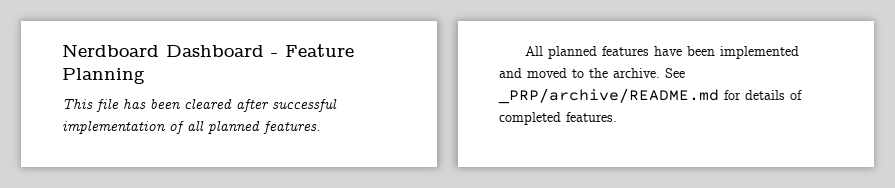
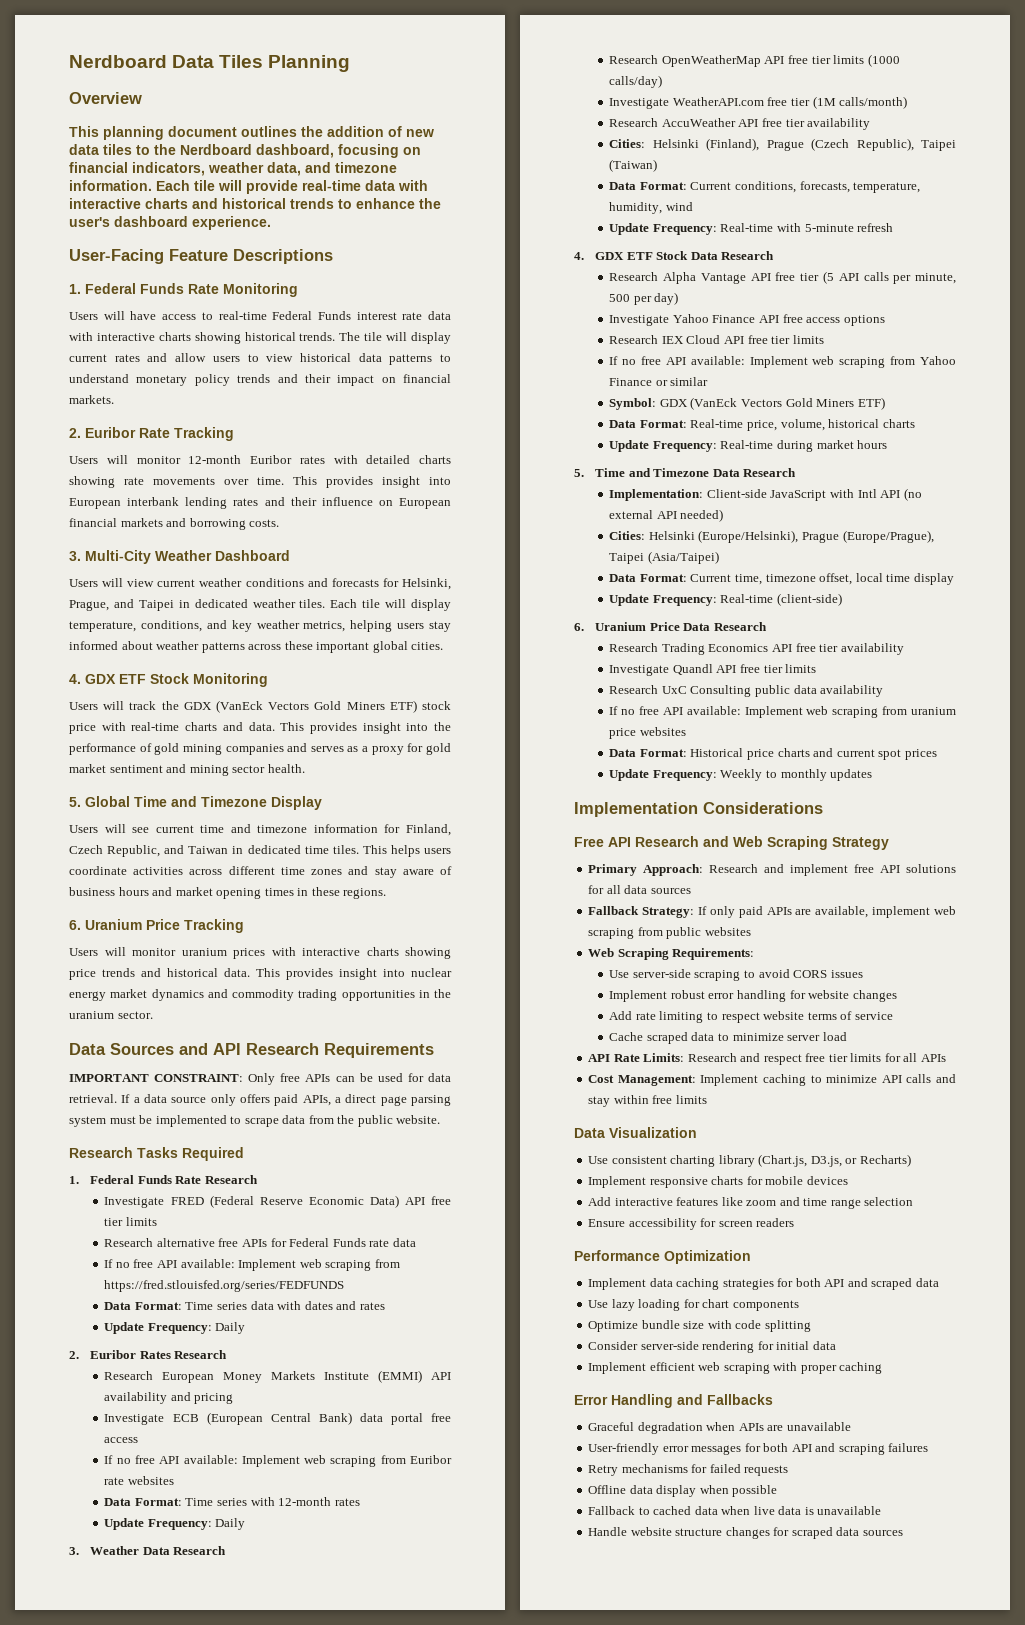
- Nerdboard Dashboard - Feature Planning
+ Nerdboard Data Tiles Planning
- This file has been cleared after successful implementation of all planned features.
- All planned features have been implemented and moved to the archive. See _PRP/archive/README.md for details of completed features.
+ Overview
+ This planning document outlines the addition of new data tiles to the Nerdboard dashboard, focusing on financial indicators, weather data, and timezone information. Each tile will provide real-time data with interactive charts and historical trends to enhance the user's dashboard experience.
+ User-Facing Feature Descriptions
+ 1. Federal Funds Rate Monitoring
+ Users will have access to real-time Federal Funds interest rate data with interactive charts showing historical trends. The tile will display current rates and allow users to view historical data patterns to understand monetary policy trends and their impact on financial markets.
+ 2. Euribor Rate Tracking
+ Users will monitor 12-month Euribor rates with detailed charts showing rate movements over time. This provides insight into European interbank lending rates and their influence on European financial markets and borrowing costs.
+ 3. Multi-City Weather Dashboard
+ Users will view current weather conditions and forecasts for Helsinki, Prague, and Taipei in dedicated weather tiles. Each tile will display temperature, conditions, and key weather metrics, helping users stay informed about weather patterns across these important global cities.
+ 4. GDX ETF Stock Monitoring
+ Users will track the GDX (VanEck Vectors Gold Miners ETF) stock price with real-time charts and data. This provides insight into the performance of gold mining companies and serves as a proxy for gold market sentiment and mining sector health.
+ 5. Global Time and Timezone Display
+ Users will see current time and timezone information for Finland, Czech Republic, and Taiwan in dedicated time tiles. This helps users coordinate activities across different time zones and stay aware of business hours and market opening times in these regions.
+ 6. Uranium Price Tracking
+ Users will monitor uranium prices with interactive charts showing price trends and historical data. This provides insight into nuclear energy market dynamics and commodity trading opportunities in the uranium sector.
+ Data Sources and API Research Requirements
+ IMPORTANT CONSTRAINT: Only free APIs can be used for data retrieval. If a data source only offers paid APIs, a direct page parsing system must be implemented to scrape data from the public website.
+ Research Tasks Required
+ 1. Federal Funds Rate Research
+ Investigate FRED (Federal Reserve Economic Data) API free tier limits
+ Research alternative free APIs for Federal Funds rate data
+ If no free API available: Implement web scraping from https://fred.stlouisfed.org/series/FEDFUNDS
+ Data Format: Time series data with dates and rates
+ Update Frequency: Daily
+ 2. Euribor Rates Research
+ Research European Money Markets Institute (EMMI) API availability and pricing
+ Investigate ECB (European Central Bank) data portal free access
+ If no free API available: Implement web scraping from Euribor rate websites
+ Data Format: Time series with 12-month rates
+ Update Frequency: Daily
+ 3. Weather Data Research
+ Research OpenWeatherMap API free tier limits (1000 calls/day)
+ Investigate WeatherAPI.com free tier (1M calls/month)
+ Research AccuWeather API free tier availability
+ Cities: Helsinki (Finland), Prague (Czech Republic), Taipei (Taiwan)
+ Data Format: Current conditions, forecasts, temperature, humidity, wind
+ Update Frequency: Real-time with 5-minute refresh
+ 4. GDX ETF Stock Data Research
+ Research Alpha Vantage API free tier (5 API calls per minute, 500 per day)
+ Investigate Yahoo Finance API free access options
+ Research IEX Cloud API free tier limits
+ If no free API available: Implement web scraping from Yahoo Finance or similar
+ Symbol: GDX (VanEck Vectors Gold Miners ETF)
+ Data Format: Real-time price, volume, historical charts
+ Update Frequency: Real-time during market hours
+ 5. Time and Timezone Data Research
+ Implementation: Client-side JavaScript with Intl API (no external API needed)
+ Cities: Helsinki (Europe/Helsinki), Prague (Europe/Prague), Taipei (Asia/Taipei)
+ Data Format: Current time, timezone offset, local time display
+ Update Frequency: Real-time (client-side)
+ 6. Uranium Price Data Research
+ Research Trading Economics API free tier availability
+ Investigate Quandl API free tier limits
+ Research UxC Consulting public data availability
+ If no free API available: Implement web scraping from uranium price websites
+ Data Format: Historical price charts and current spot prices
+ Update Frequency: Weekly to monthly updates
+ Implementation Considerations
+ Free API Research and Web Scraping Strategy
+ Primary Approach: Research and implement free API solutions for all data sources
+ Fallback Strategy: If only paid APIs are available, implement web scraping from public websites
+ Web Scraping Requirements:
+ Use server-side scraping to avoid CORS issues
+ Implement robust error handling for website changes
+ Add rate limiting to respect website terms of service
+ Cache scraped data to minimize server load
+ API Rate Limits: Research and respect free tier limits for all APIs
+ Cost Management: Implement caching to minimize API calls and stay within free limits
+ Data Visualization
+ Use consistent charting library (Chart.js, D3.js, or Recharts)
+ Implement responsive charts for mobile devices
+ Add interactive features like zoom and time range selection
+ Ensure accessibility for screen readers
+ Performance Optimization
+ Implement data caching strategies for both API and scraped data
+ Use lazy loading for chart components
+ Optimize bundle size with code splitting
+ Consider server-side rendering for initial data
+ Implement efficient web scraping with proper caching
+ Error Handling and Fallbacks
+ Graceful degradation when APIs are unavailable
+ User-friendly error messages for both API and scraping failures
+ Retry mechanisms for failed requests
+ Offline data display when possible
+ Fallback to cached data when live data is unavailable
+ Handle website structure changes for scraped data sources

